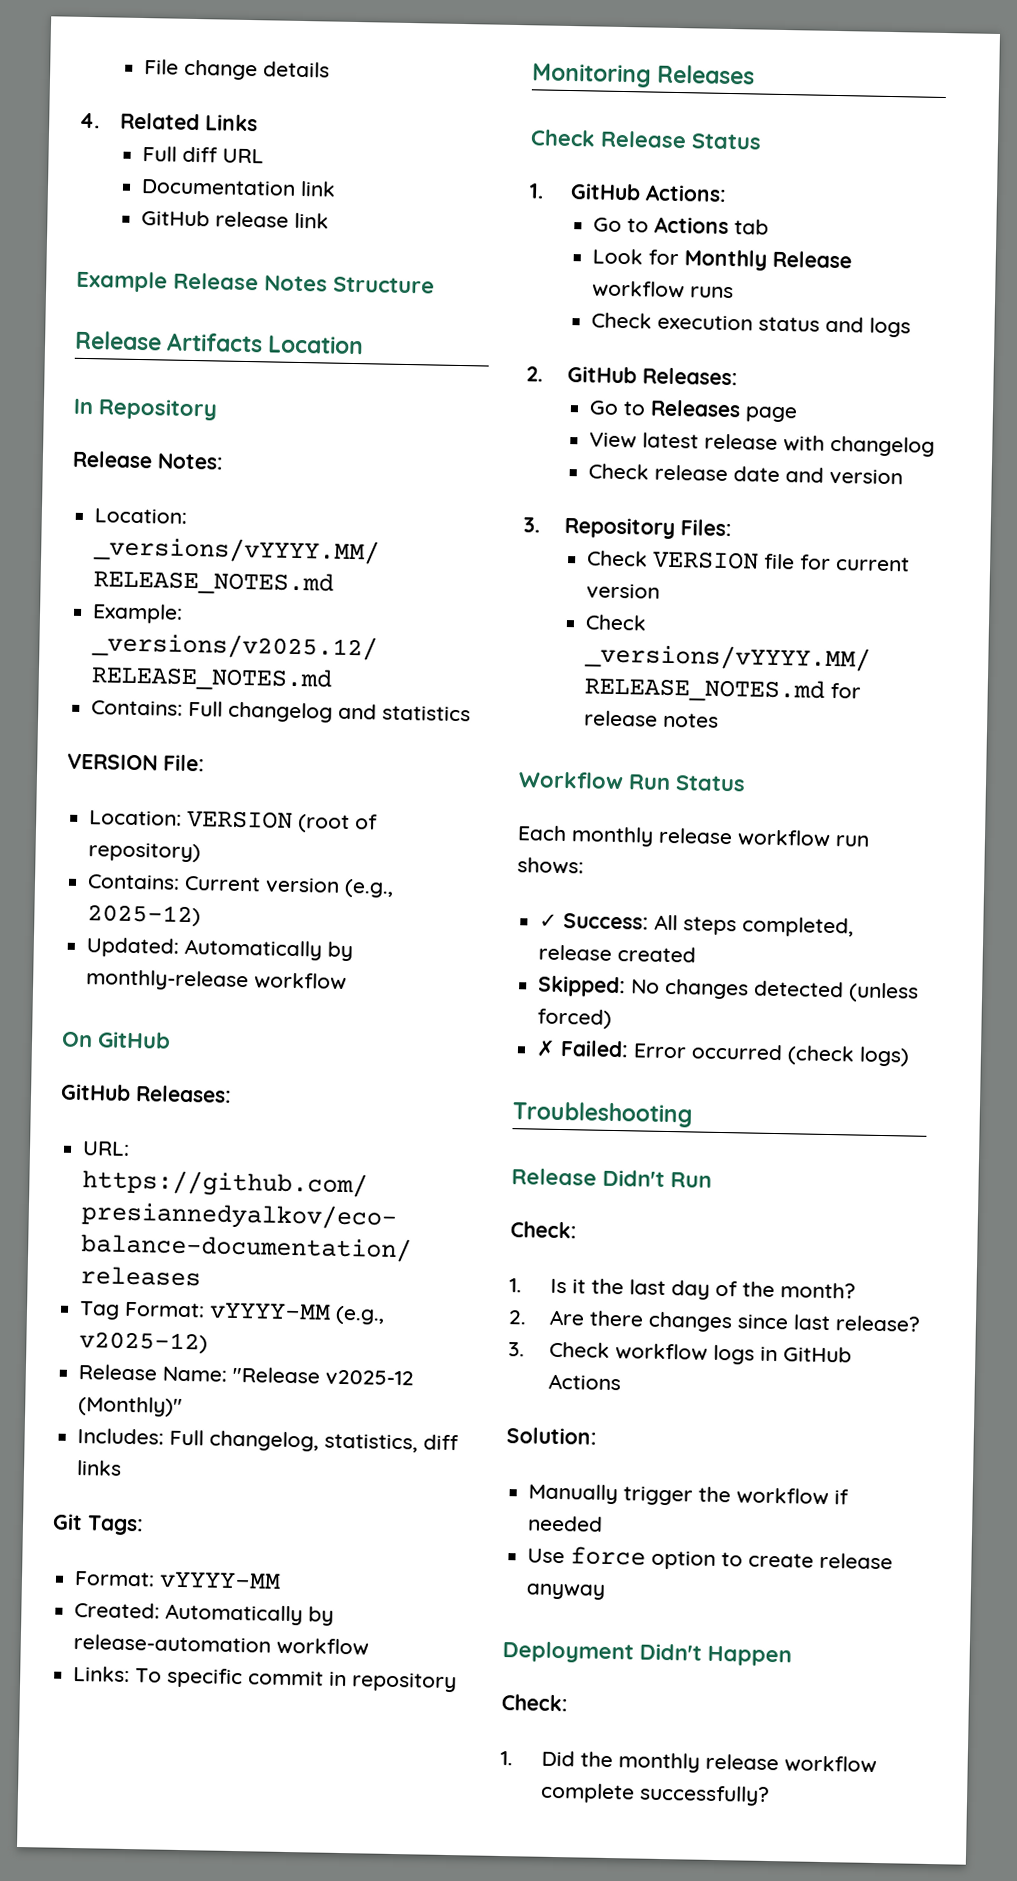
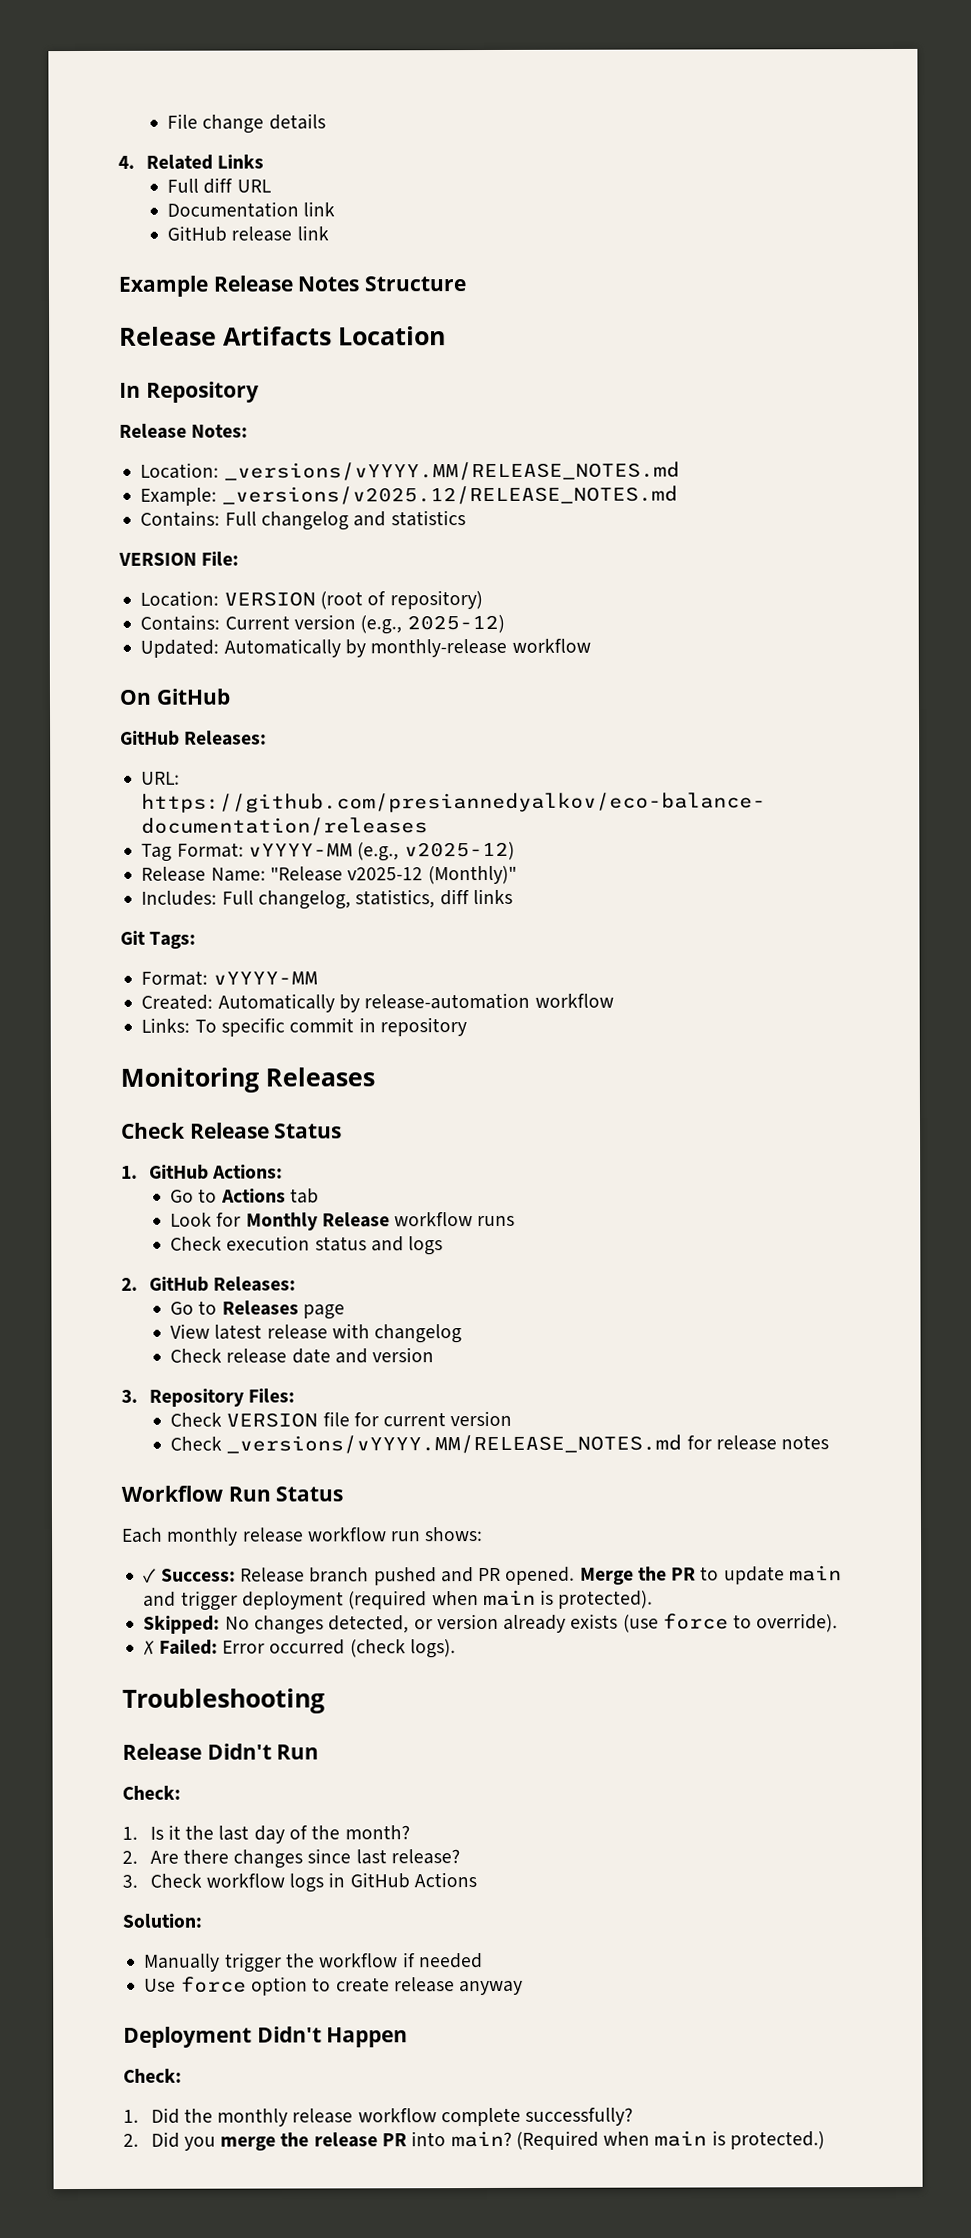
- ✓ Success: All steps completed, release created
- Skipped: No changes detected (unless forced)
+ ✓ Success: Release branch pushed and PR opened. Merge the PR to update main and trigger deployment (required when main is protected).
+ Skipped: No changes detected, or version already exists (use force to override).
- ✗ Failed: Error occurred (check logs)
+ ✗ Failed: Error occurred (check logs).
+ 2. Did you merge the release PR into main? (Required when main is protected.)

